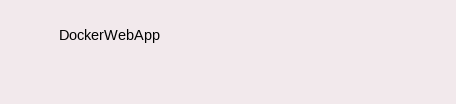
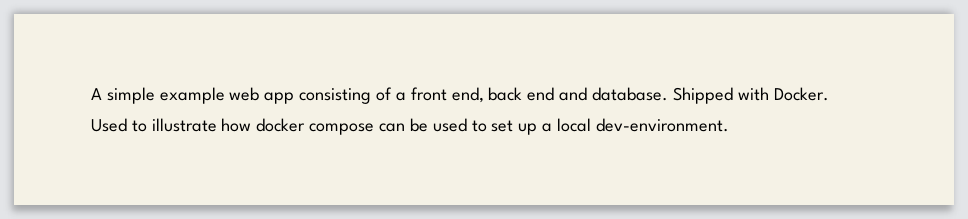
- DockerWebApp
+ A simple example web app consisting of a front end, back end and database. Shipped with Docker.
+ Used to illustrate how docker compose can be used to set up a local dev-environment.

